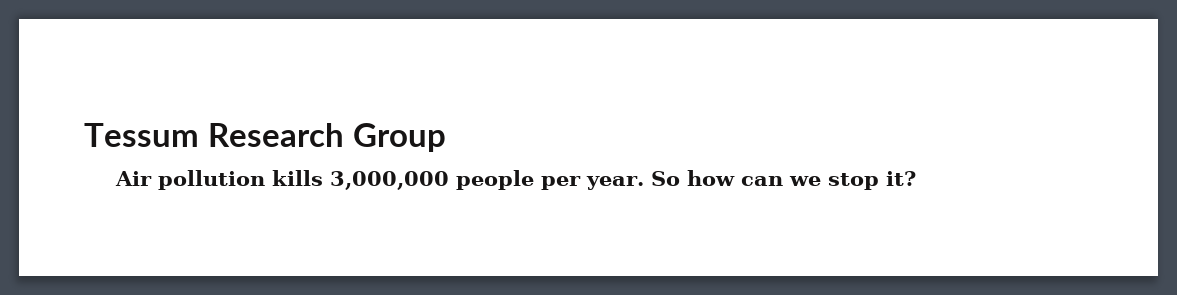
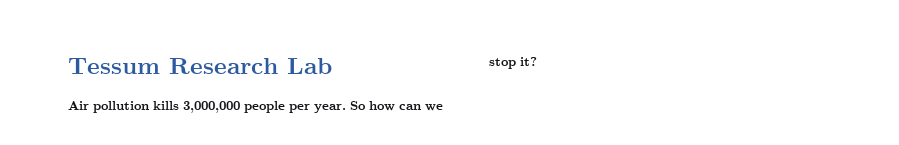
- Tessum Research Group
+ Tessum Research Lab

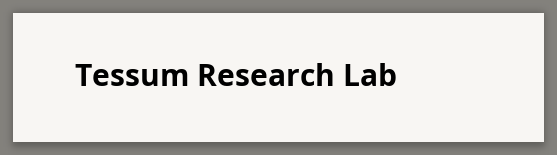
- Air pollution kills 3,000,000 people per year. So how can we stop it?

